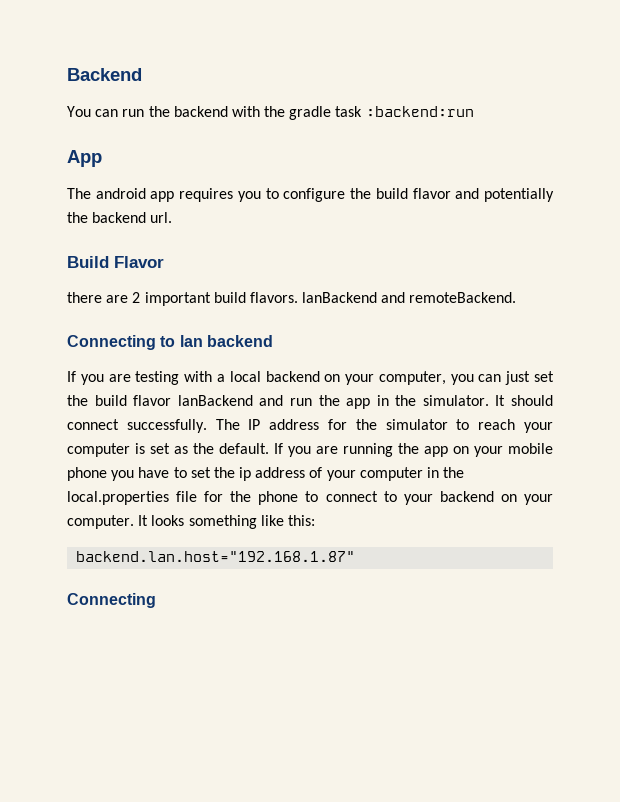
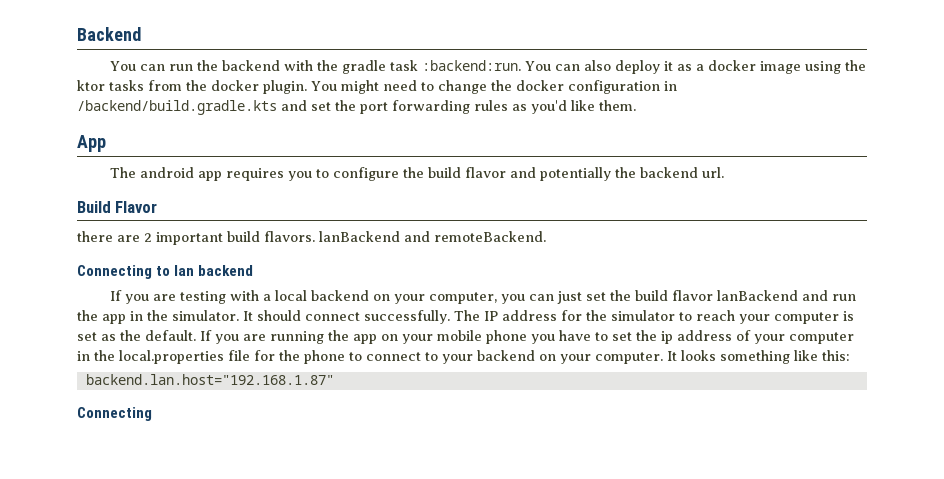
- You can run the backend with the gradle task :backend:run
+ You can run the backend with the gradle task :backend:run. You can also deploy it as a docker image using the ktor tasks from the docker plugin. You might need to change the docker configuration in /backend/build.gradle.kts and set the port forwarding rules as you'd like them.

